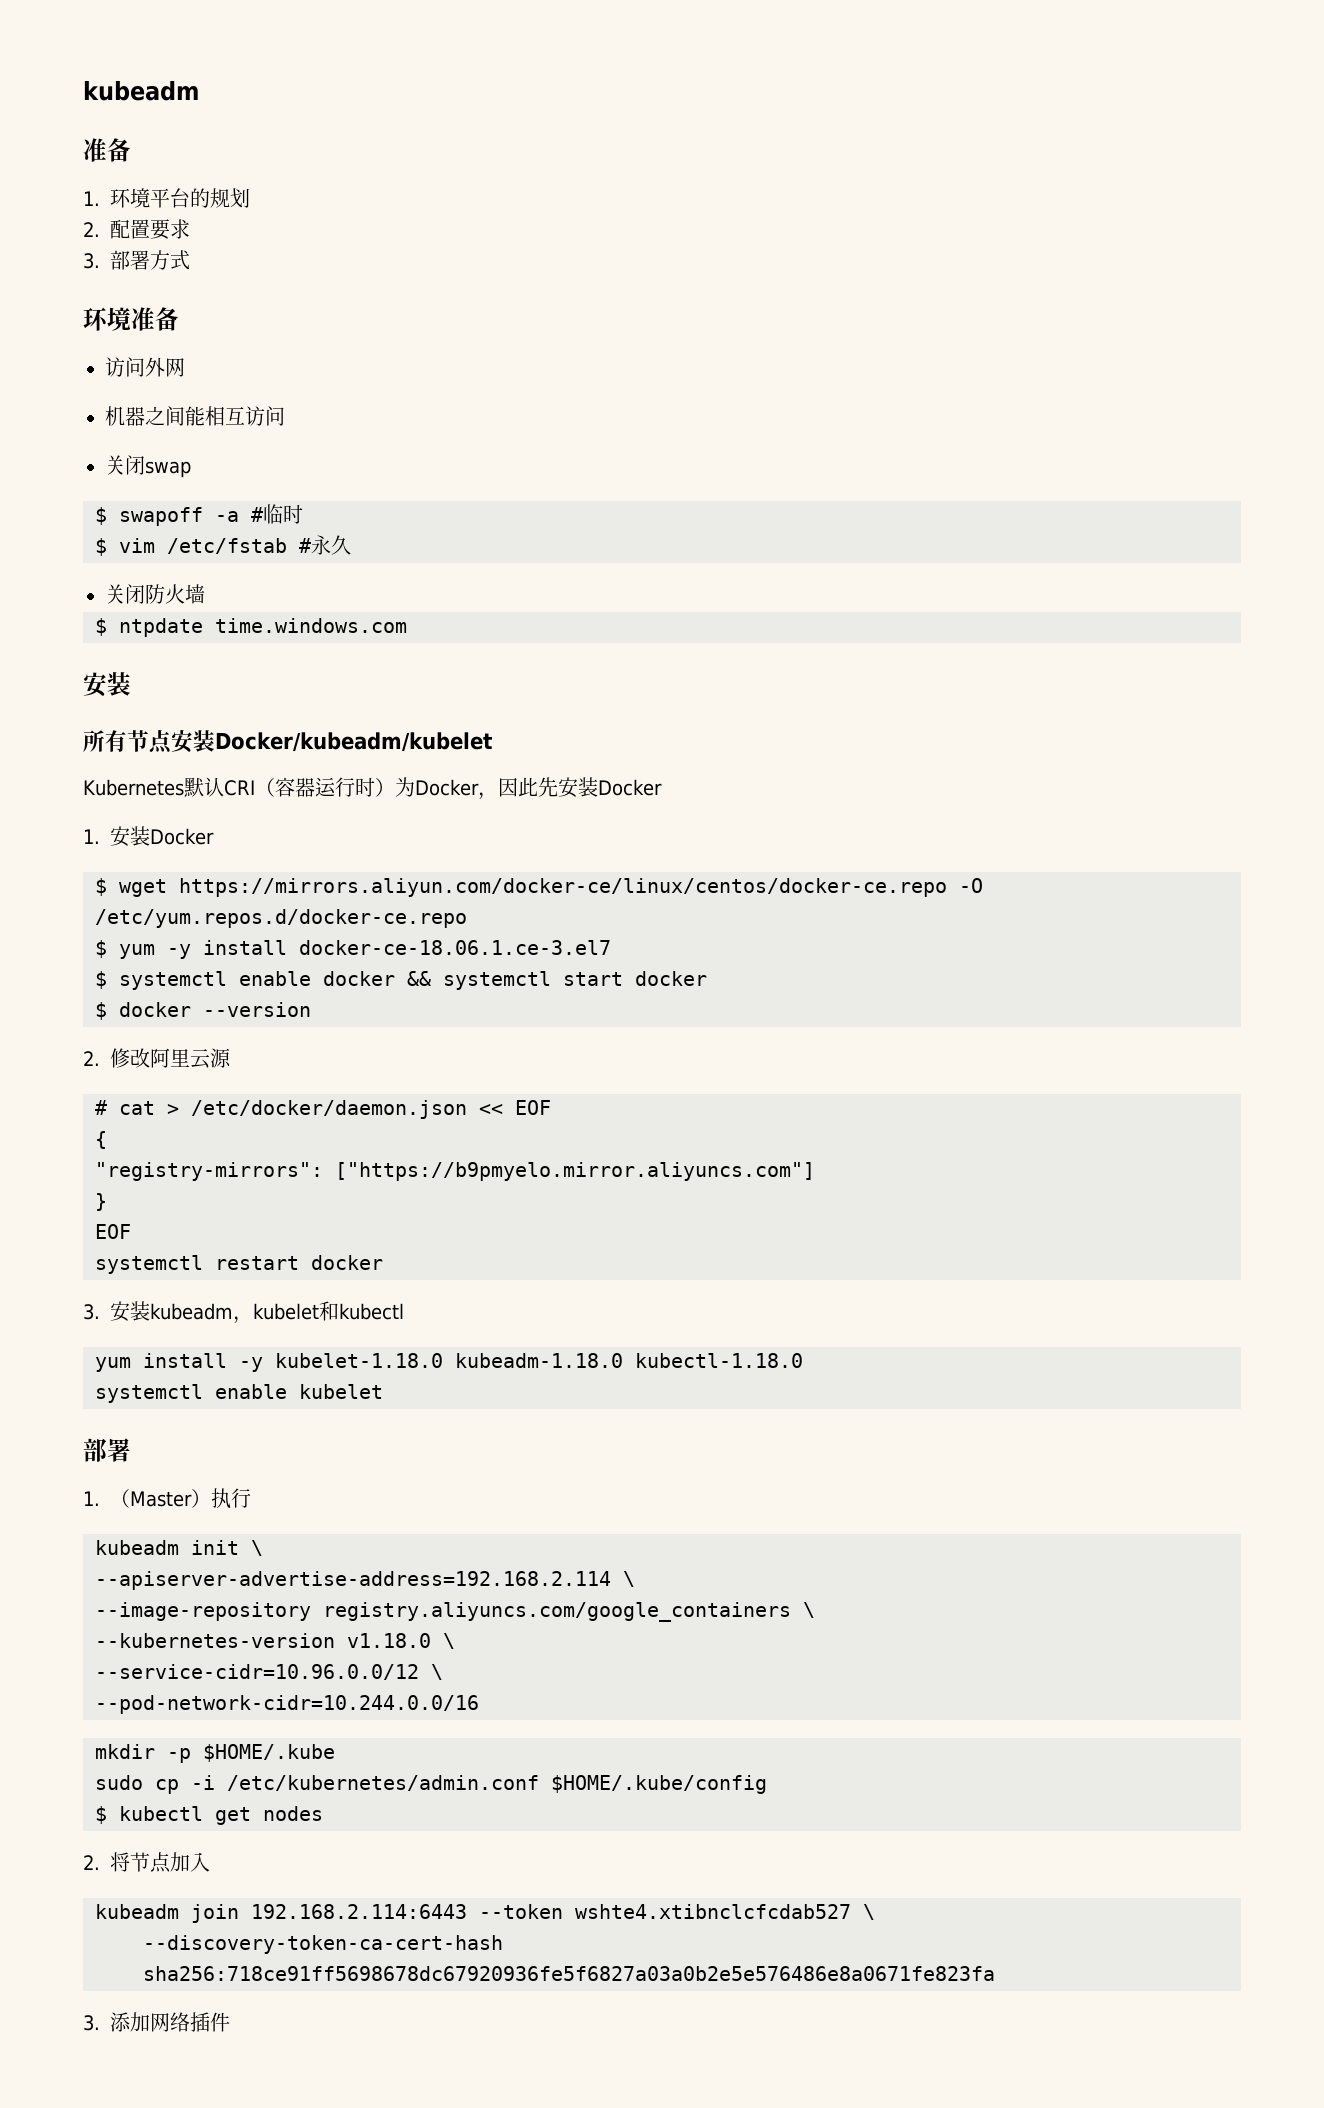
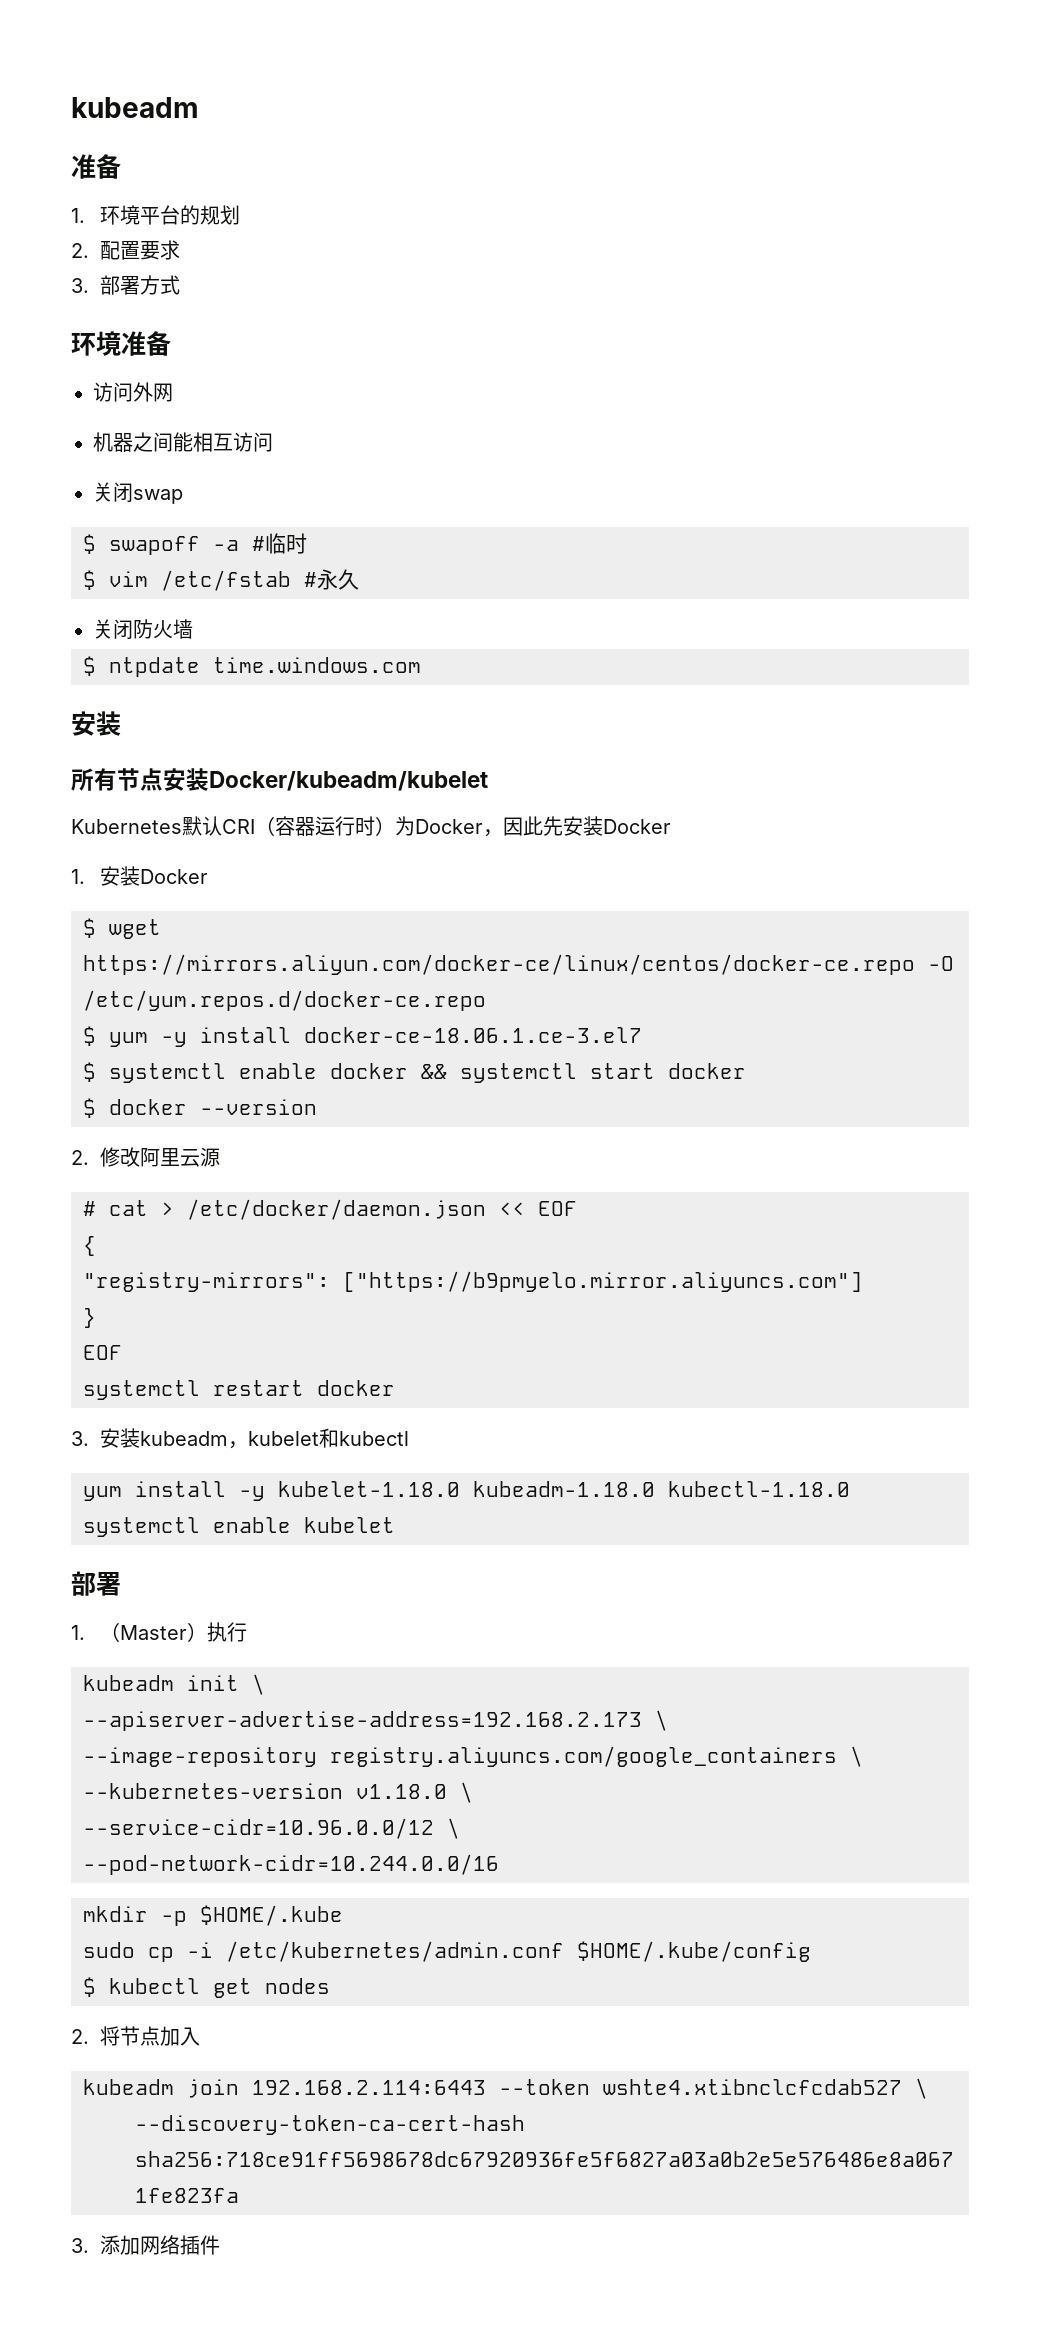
- --apiserver-advertise-address=192.168.2.114 \
+ --apiserver-advertise-address=192.168.2.173 \

